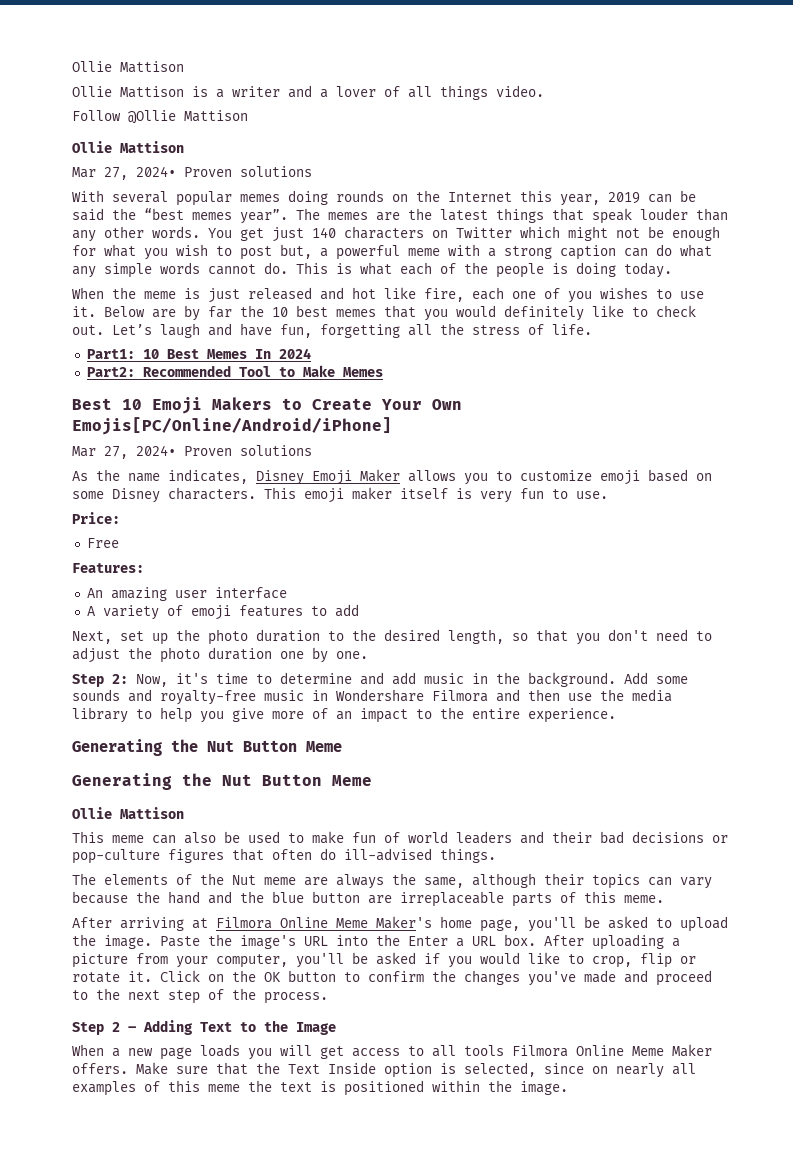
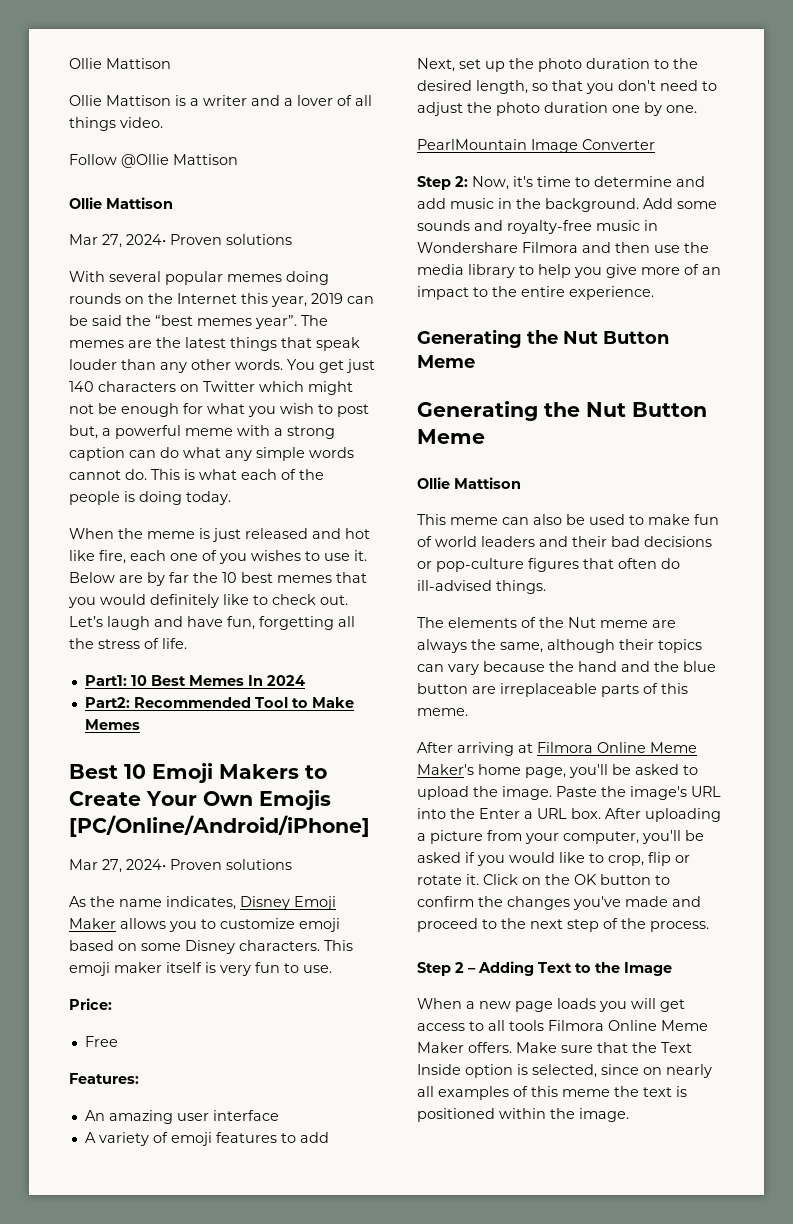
- Best 10 Emoji Makers to Create Your Own Emojis[PC/Online/Android/iPhone]
+ Best 10 Emoji Makers to Create Your Own Emojis [PC/Online/Android/iPhone]
+ PearlMountain Image Converter

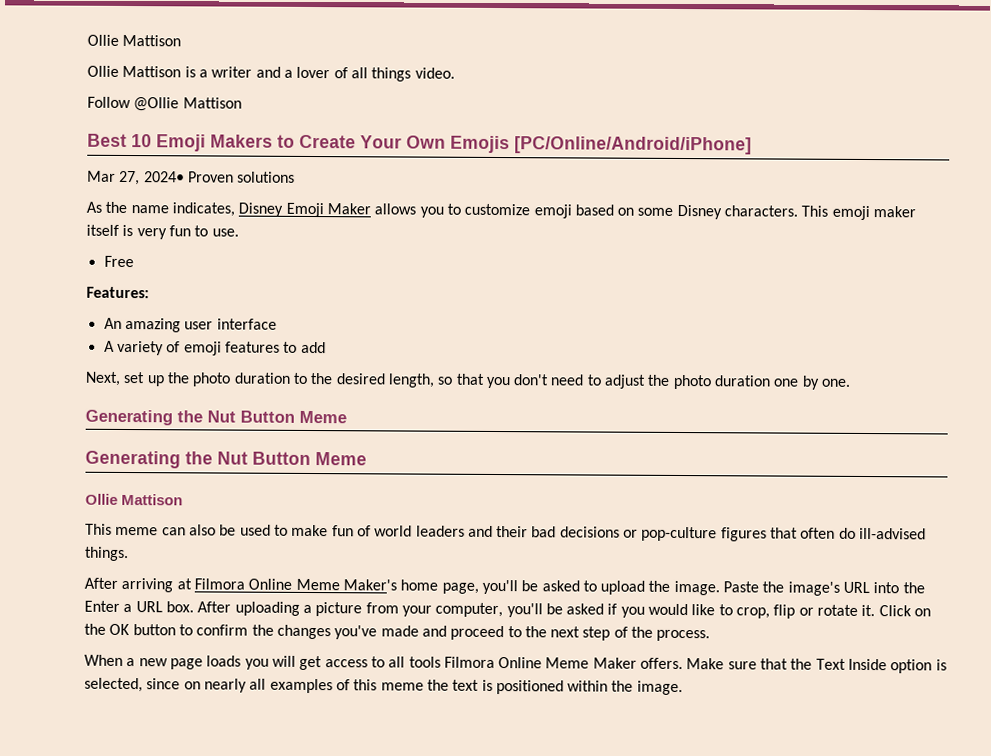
  Follow @Ollie Mattison
- Ollie Mattison
- Mar 27, 2024• Proven solutions
- With several popular memes doing rounds on the Internet this year, 2019 can be said the “best memes year”. The memes are the latest things that speak louder than any other words. You get just 140 characters on Twitter which might not be enough for what you wish to post but, a powerful meme with a strong caption can do what any simple words cannot do. This is what each of the people is doing today.
- When the meme is just released and hot like fire, each one of you wishes to use it. Below are by far the 10 best memes that you would definitely like to check out. Let’s laugh and have fun, forgetting all the stress of life.
- Part1: 10 Best Memes In 2024
- Part2: Recommended Tool to Make Memes
- Price:
- PearlMountain Image Converter
- Step 2: Now, it's time to determine and add music in the background. Add some sounds and royalty-free music in Wondershare Filmora and then use the media library to help you give more of an impact to the entire experience.
- The elements of the Nut meme are always the same, although their topics can vary because the hand and the blue button are irreplaceable parts of this meme.
- Step 2 – Adding Text to the Image

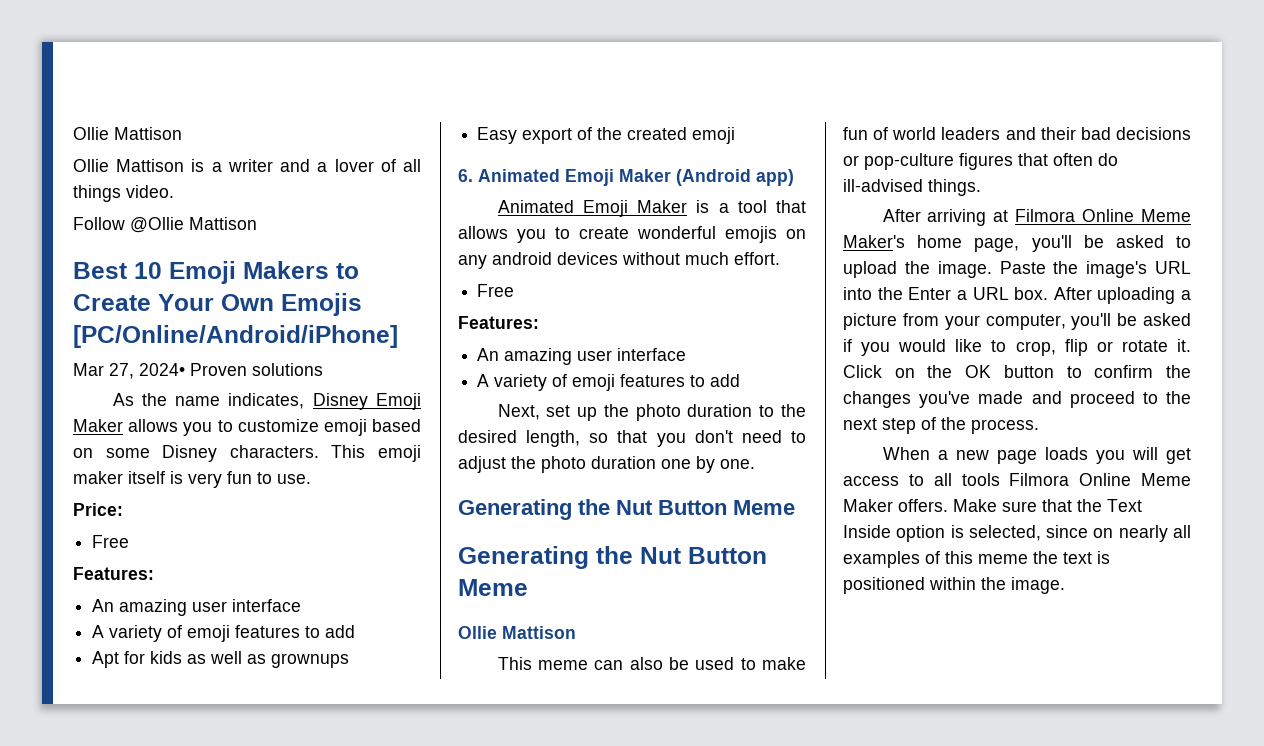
+ Price:
+ Free
+ Features:
+ An amazing user interface
+ A variety of emoji features to add
+ Apt for kids as well as grownups
+ Easy export of the created emoji
+ 6. Animated Emoji Maker (Android app)
+ Animated Emoji Maker is a tool that allows you to create wonderful emojis on any android devices without much effort.

